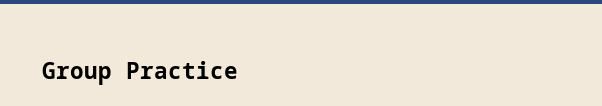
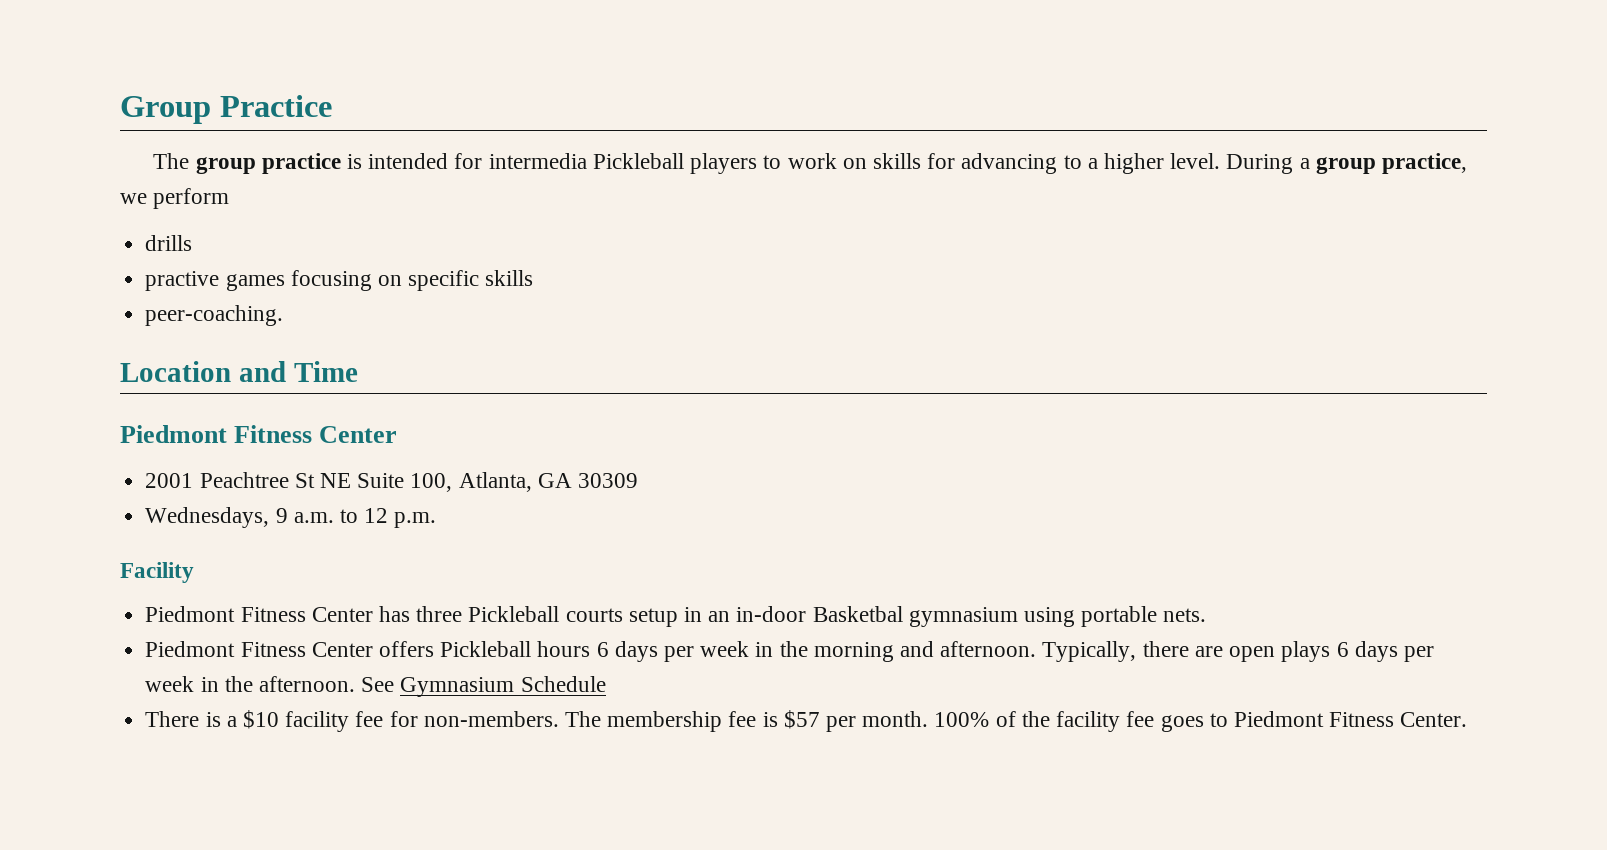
+ The group practice is intended for intermedia Pickleball players to work on skills for advancing to a higher level. During a group practice, we perform
+ drills
+ practive games focusing on specific skills
+ peer-coaching.
+ Location and Time
+ Piedmont Fitness Center
+ 2001 Peachtree St NE Suite 100, Atlanta, GA 30309
+ Wednesdays, 9 a.m. to 12 p.m.
+ Facility
+ Piedmont Fitness Center has three Pickleball courts setup in an in-door Basketbal gymnasium using portable nets.
+ Piedmont Fitness Center offers Pickleball hours 6 days per week in the morning and afternoon. Typically, there are open plays 6 days per week in the afternoon. See Gymnasium Schedule
+ There is a $10 facility fee for non-members. The membership fee is $57 per month. 100% of the facility fee goes to Piedmont Fitness Center.

